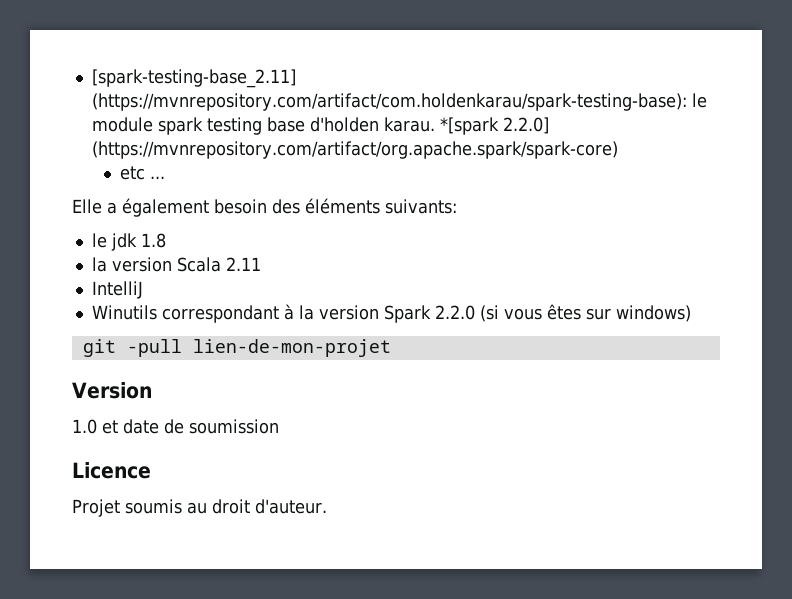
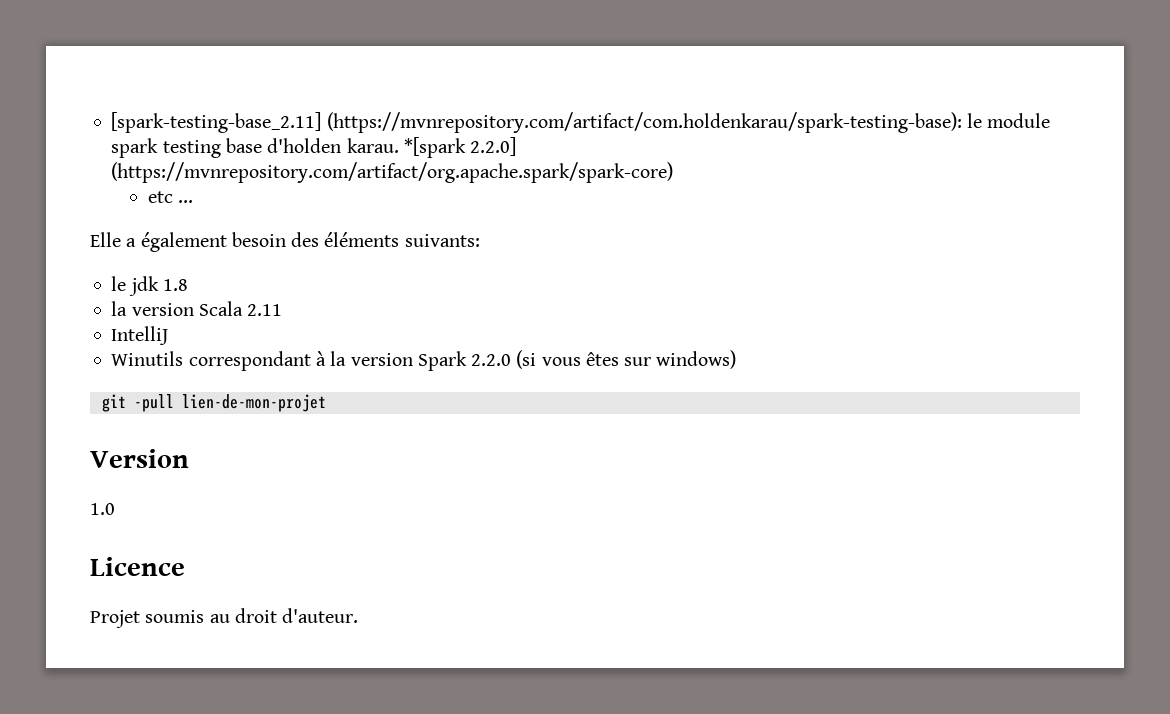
- 1.0 et date de soumission
+ 1.0

